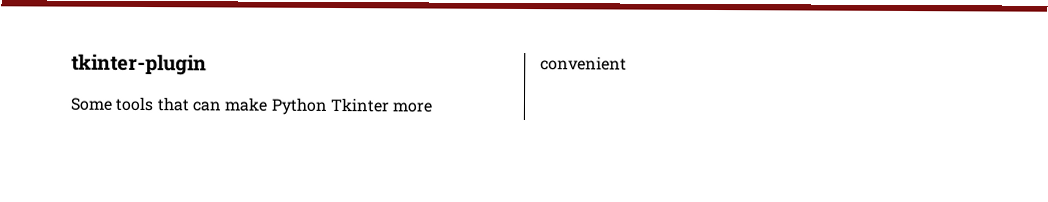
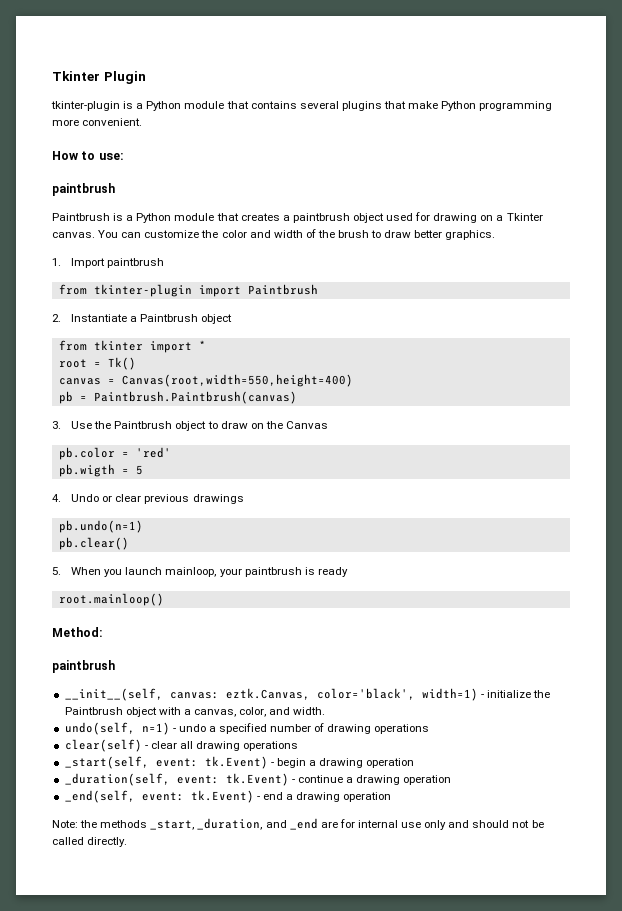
- tkinter-plugin
- Some tools that can make Python Tkinter more convenient
+ Tkinter Plugin
+ tkinter-plugin is a Python module that contains several plugins that make Python programming more convenient.
+ How to use:
+ paintbrush
+ Paintbrush is a Python module that creates a paintbrush object used for drawing on a Tkinter canvas. You can customize the color and width of the brush to draw better graphics.
+ 1. Import paintbrush
+ from tkinter-plugin import Paintbrush
+ 2. Instantiate a Paintbrush object
+ from tkinter import *
+ root = Tk()
+ canvas = Canvas(root,width=550,height=400)
+ pb = Paintbrush.Paintbrush(canvas)
+ 3. Use the Paintbrush object to draw on the Canvas
+ pb.color = 'red'
+ pb.wigth = 5
+ 4. Undo or clear previous drawings
+ pb.undo(n=1)
+ pb.clear()
+ 5. When you launch mainloop, your paintbrush is ready
+ root.mainloop()
+ Method:
+ paintbrush
+ __init__(self, canvas: eztk.Canvas, color='black', width=1) - initialize the Paintbrush object with a canvas, color, and width.
+ undo(self, n=1) - undo a specified number of drawing operations
+ clear(self) - clear all drawing operations
+ _start(self, event: tk.Event) - begin a drawing operation
+ _duration(self, event: tk.Event) - continue a drawing operation
+ _end(self, event: tk.Event) - end a drawing operation
+ Note: the methods _start, _duration, and _end are for internal use only and should not be called directly.

